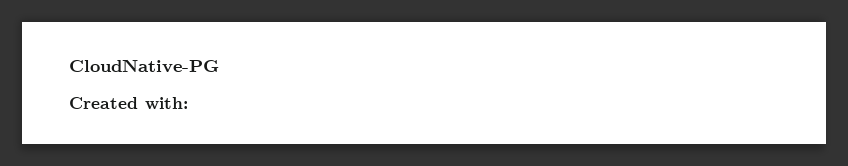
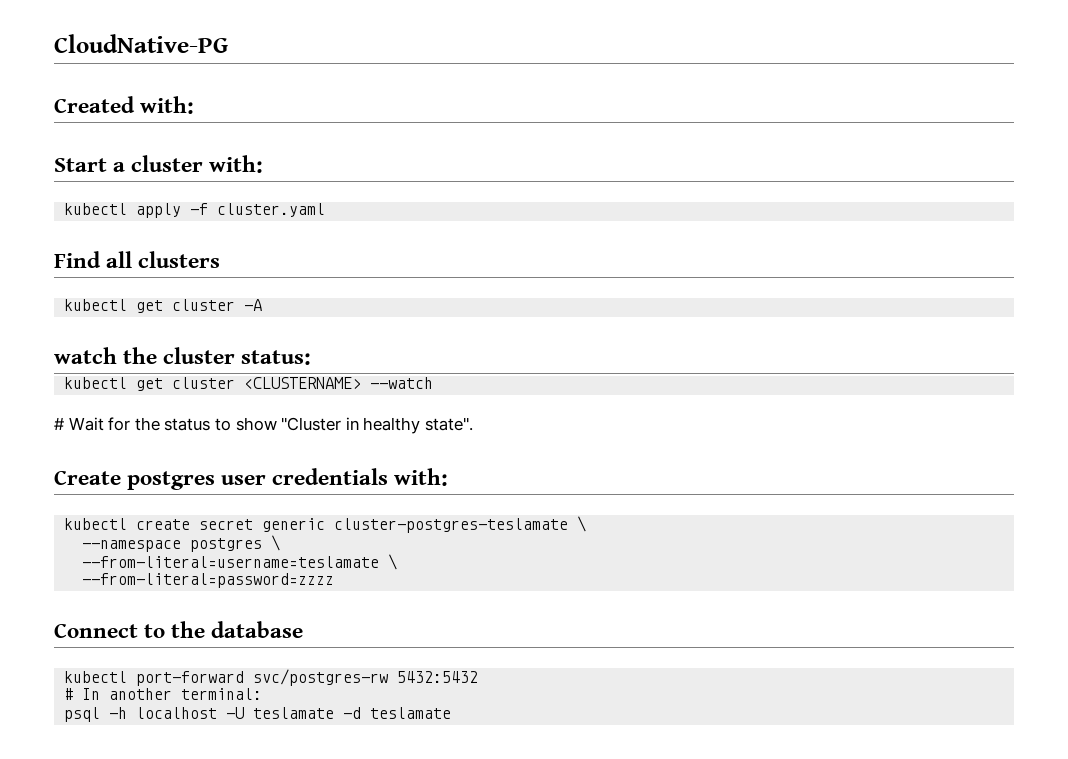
+ Start a cluster with:
+ kubectl apply -f cluster.yaml
+ Find all clusters
+ kubectl get cluster -A
+ watch the cluster status:
+ kubectl get cluster <CLUSTERNAME> --watch
+ # Wait for the status to show "Cluster in healthy state".
+ Create postgres user credentials with:
+ kubectl create secret generic cluster-postgres-teslamate \
+ --namespace postgres \
+ --from-literal=username=teslamate \
+ --from-literal=password=zzzz
+ Connect to the database
+ kubectl port-forward svc/postgres-rw 5432:5432
+ # In another terminal:
+ psql -h localhost -U teslamate -d teslamate

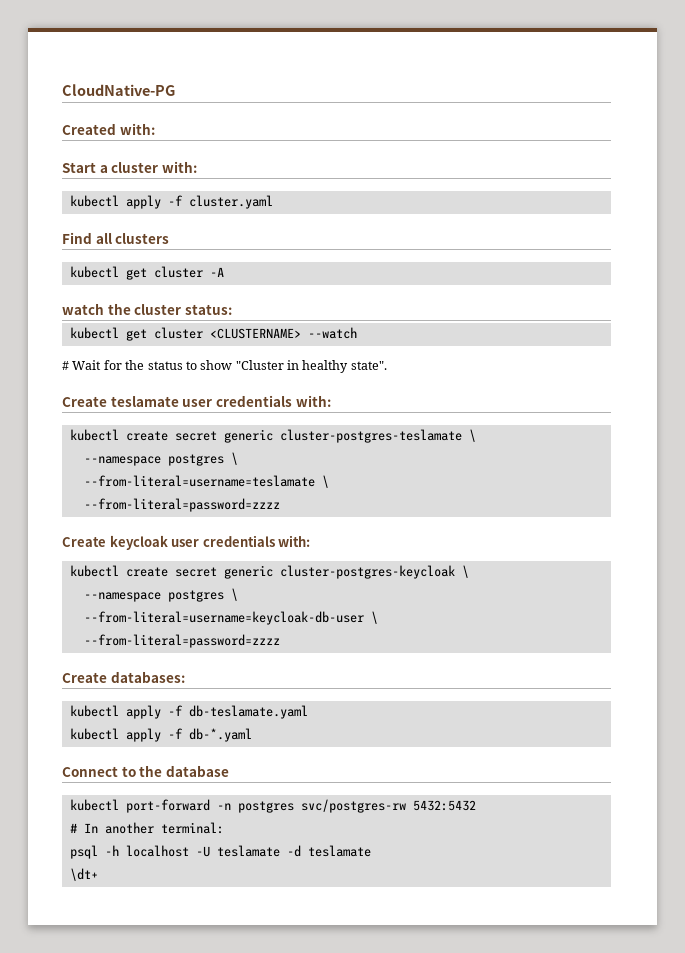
- Create postgres user credentials with:
+ Create teslamate user credentials with:
+ Create keycloak user credentials with:
+ kubectl create secret generic cluster-postgres-keycloak \
+ --namespace postgres \
+ --from-literal=username=keycloak-db-user \
+ --from-literal=password=zzzz
+ Create databases:
+ kubectl apply -f db-teslamate.yaml
+ kubectl apply -f db-*.yaml
- kubectl port-forward svc/postgres-rw 5432:5432
+ kubectl port-forward -n postgres svc/postgres-rw 5432:5432
+ \dt+

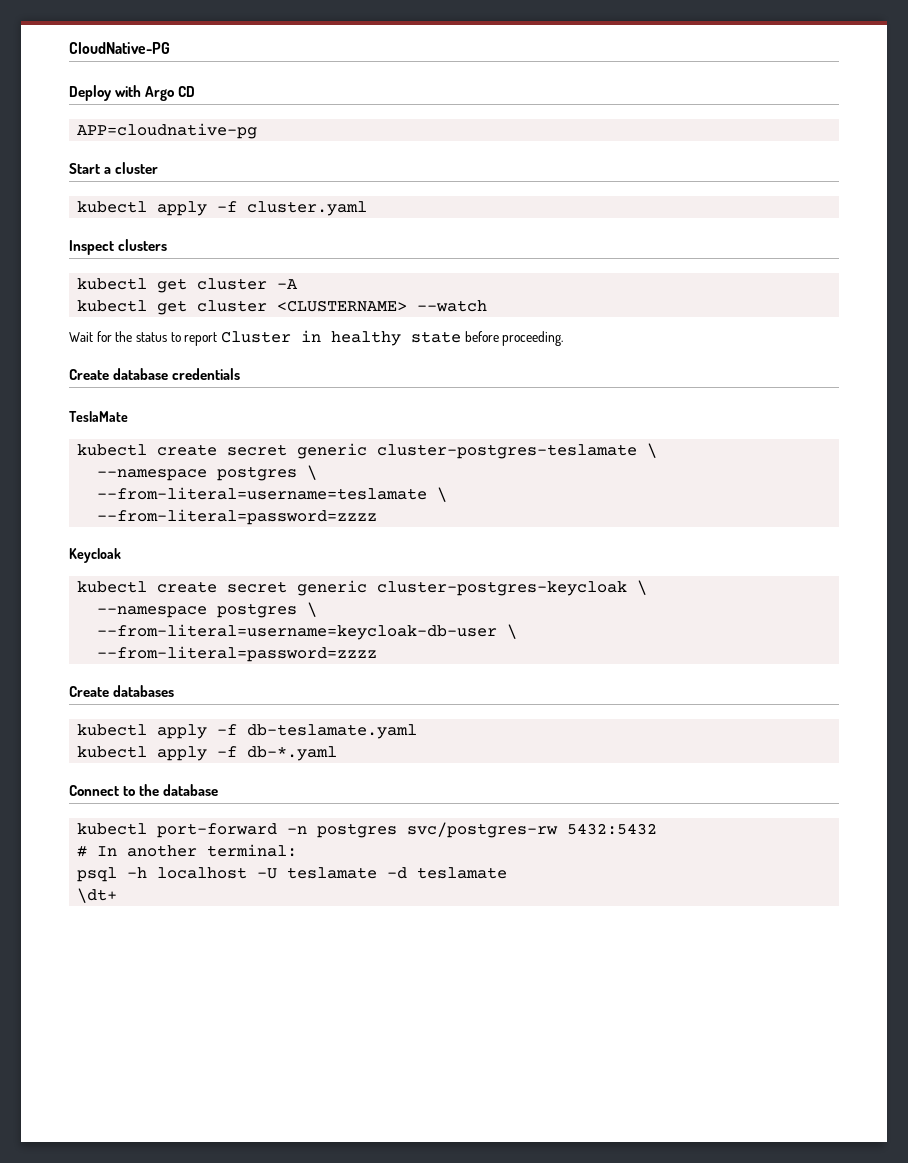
- Created with:
+ Deploy with Argo CD
+ APP=cloudnative-pg
- Start a cluster with:
+ Start a cluster
- Find all clusters
+ Inspect clusters
- watch the cluster status:
- # Wait for the status to show "Cluster in healthy state".
- Create teslamate user credentials with:
+ Wait for the status to report Cluster in healthy state before proceeding.
+ Create database credentials
+ TeslaMate
- Create keycloak user credentials with:
+ Keycloak
- Create databases:
+ Create databases

